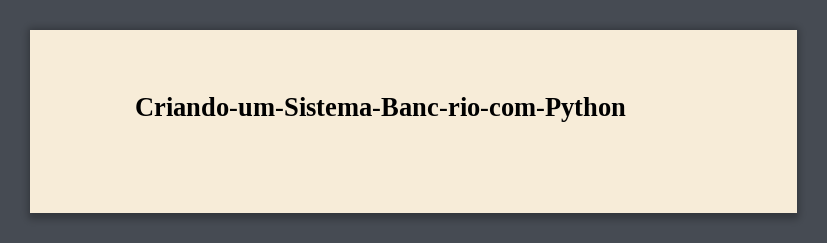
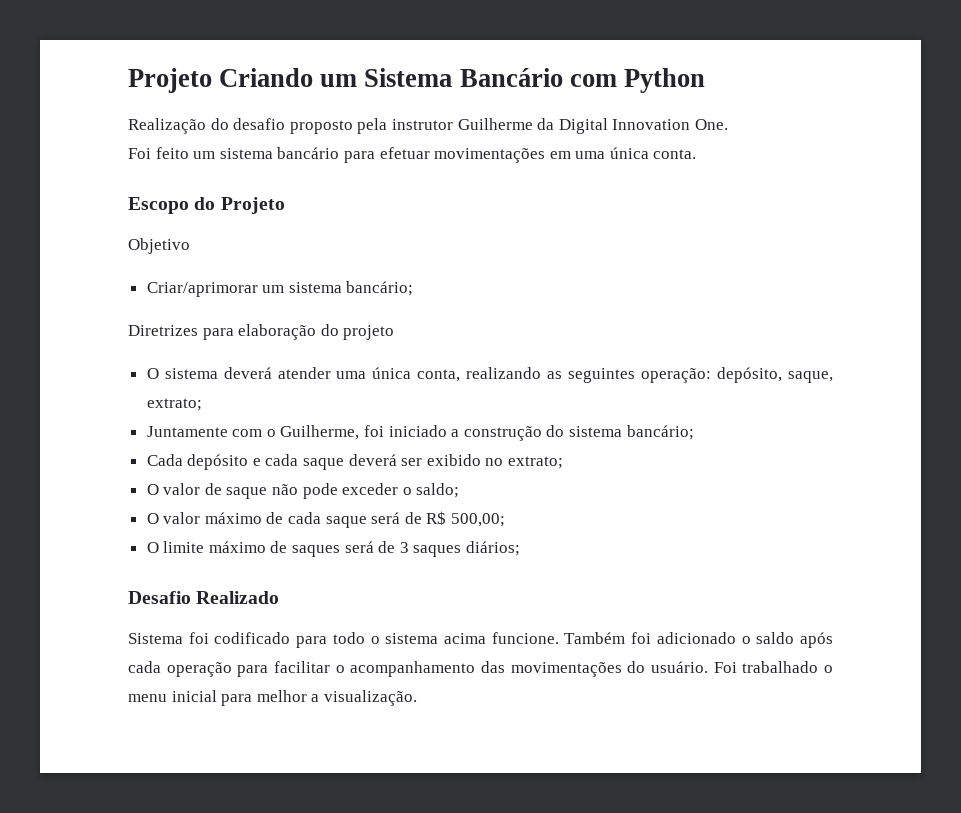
- Criando-um-Sistema-Banc-rio-com-Python
+ Projeto Criando um Sistema Bancário com Python
+ Realização do desafio proposto pela instrutor Guilherme da Digital Innovation One.
+ Foi feito um sistema bancário para efetuar movimentações em uma única conta.
+ Escopo do Projeto
+ Objetivo
+ Criar/aprimorar um sistema bancário;
+ Diretrizes para elaboração do projeto
+ O sistema deverá atender uma única conta, realizando as seguintes operação: depósito, saque, extrato;
+ Juntamente com o Guilherme, foi iniciado a construção do sistema bancário;
+ Cada depósito e cada saque deverá ser exibido no extrato;
+ O valor de saque não pode exceder o saldo;
+ O valor máximo de cada saque será de R$ 500,00;
+ O limite máximo de saques será de 3 saques diários;
+ Desafio Realizado
+ Sistema foi codificado para todo o sistema acima funcione. Também foi adicionado o saldo após cada operação para facilitar o acompanhamento das movimentações do usuário. Foi trabalhado o menu inicial para melhor a visualização.

